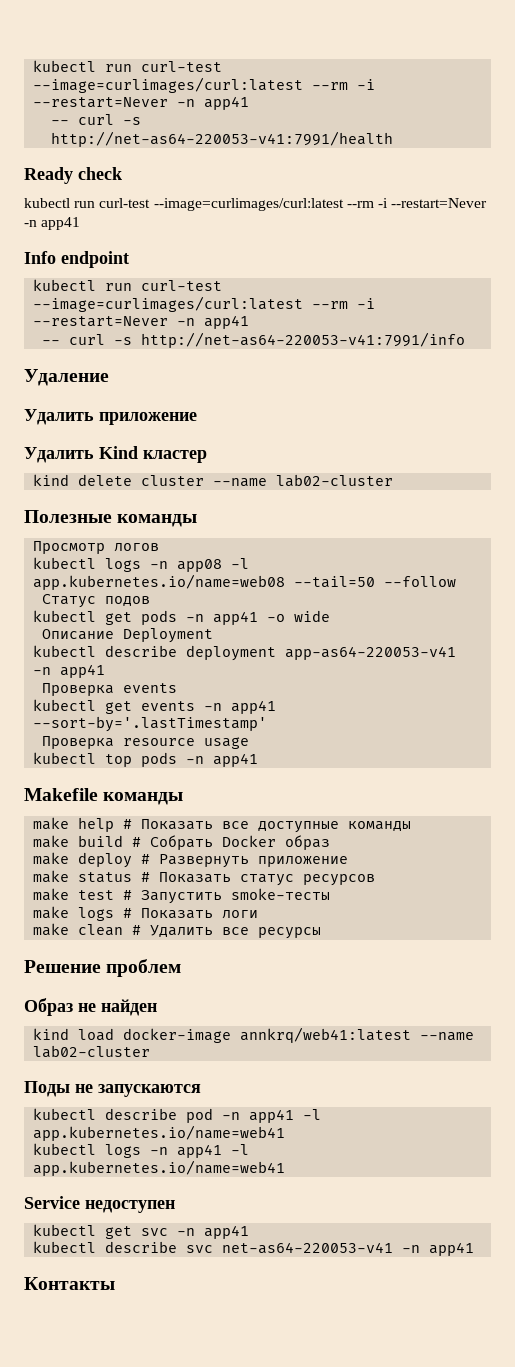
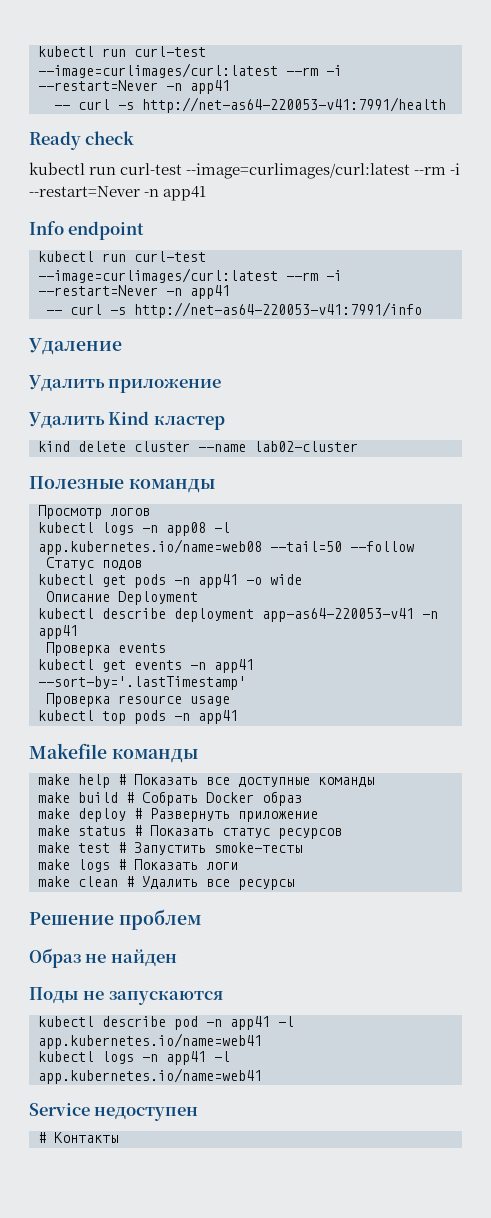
- kind load docker-image annkrq/web41:latest --name lab02-cluster
- kubectl get svc -n app41
- kubectl describe svc net-as64-220053-v41 -n app41
- Контакты
+ # Контакты

